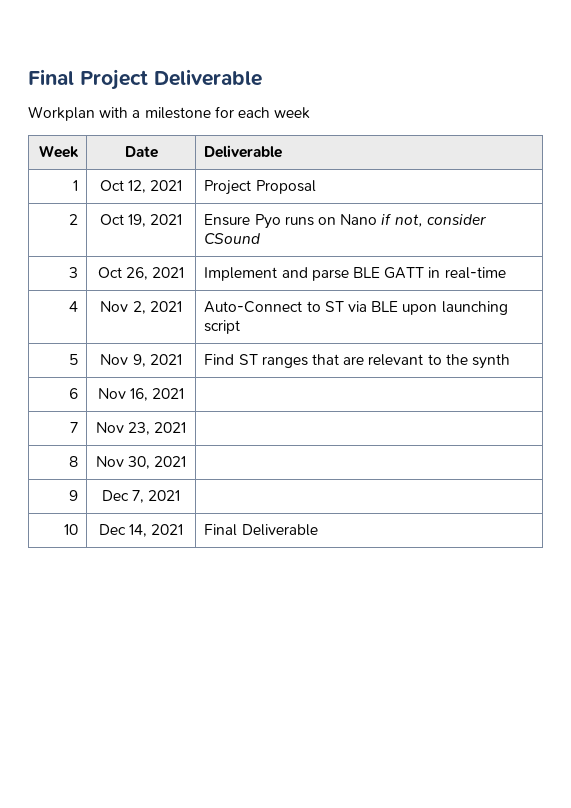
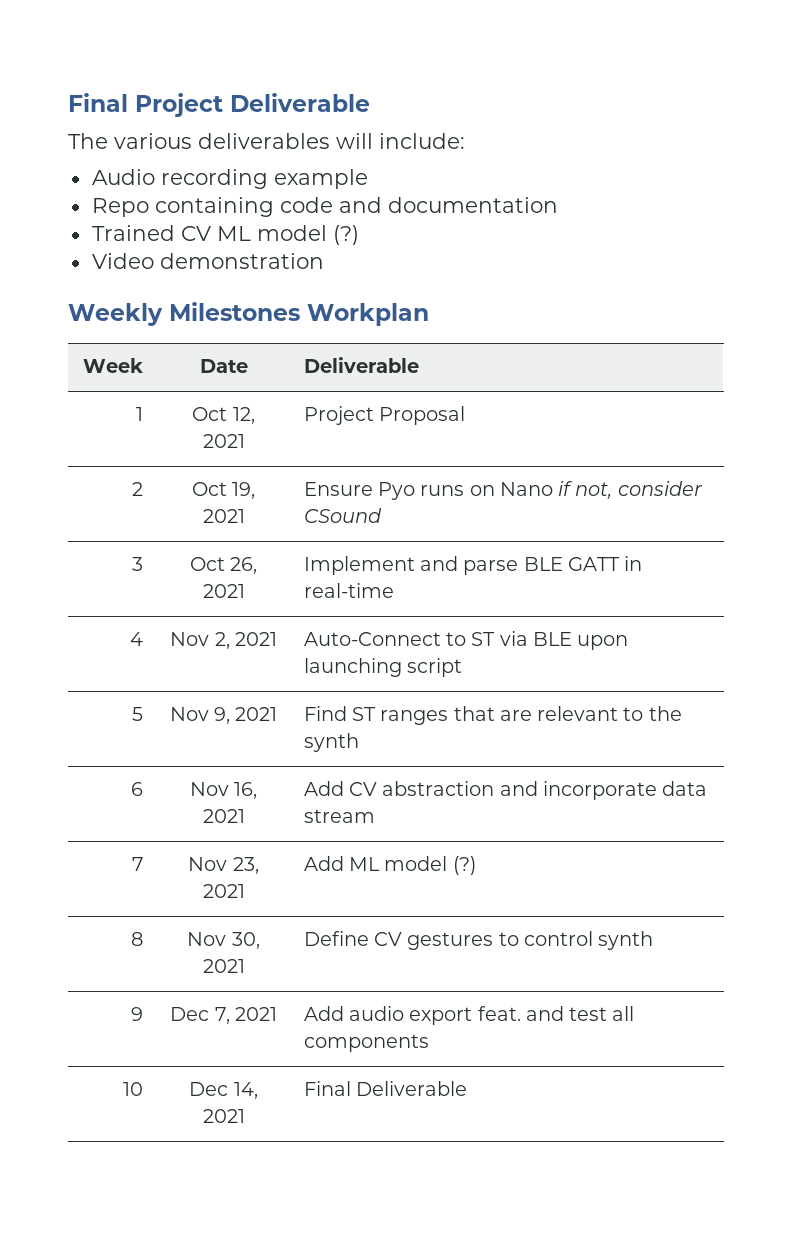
- Workplan with a milestone for each week
+ The various deliverables will include:
+ Audio recording example
+ Repo containing code and documentation
+ Trained CV ML model (?)
+ Video demonstration
+ Weekly Milestones Workplan
- 6 | Nov 16, 2021 |
+ 6 | Nov 16, 2021 | Add CV abstraction and incorporate data stream
- 7 | Nov 23, 2021 |
+ 7 | Nov 23, 2021 | Add ML model (?)
- 8 | Nov 30, 2021 |
- 9 | Dec 7, 2021 |
+ 8 | Nov 30, 2021 | Define CV gestures to control synth
+ 9 | Dec 7, 2021 | Add audio export feat. and test all components

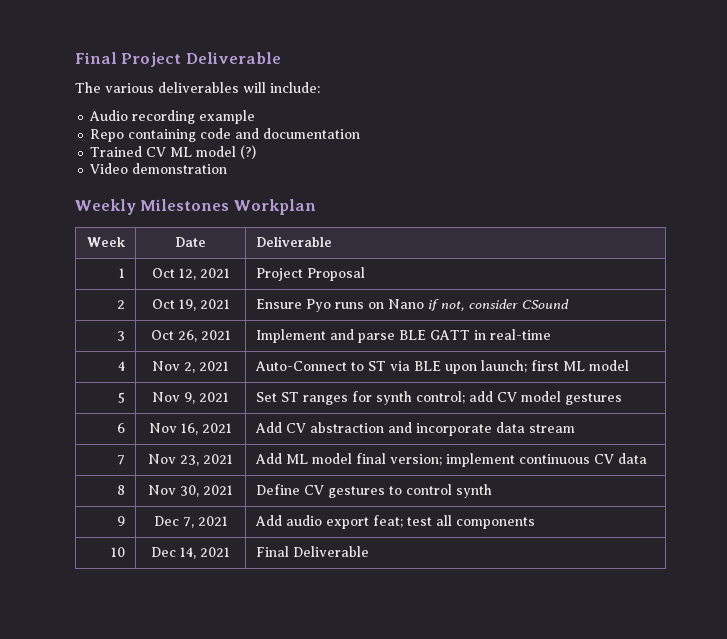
- 4 | Nov 2, 2021 | Auto-Connect to ST via BLE upon launching script
+ 4 | Nov 2, 2021 | Auto-Connect to ST via BLE upon launch; first ML model
- 5 | Nov 9, 2021 | Find ST ranges that are relevant to the synth
+ 5 | Nov 9, 2021 | Set ST ranges for synth control; add CV model gestures
- 7 | Nov 23, 2021 | Add ML model (?)
+ 7 | Nov 23, 2021 | Add ML model final version; implement continuous CV data
- 9 | Dec 7, 2021 | Add audio export feat. and test all components
+ 9 | Dec 7, 2021 | Add audio export feat; test all components

